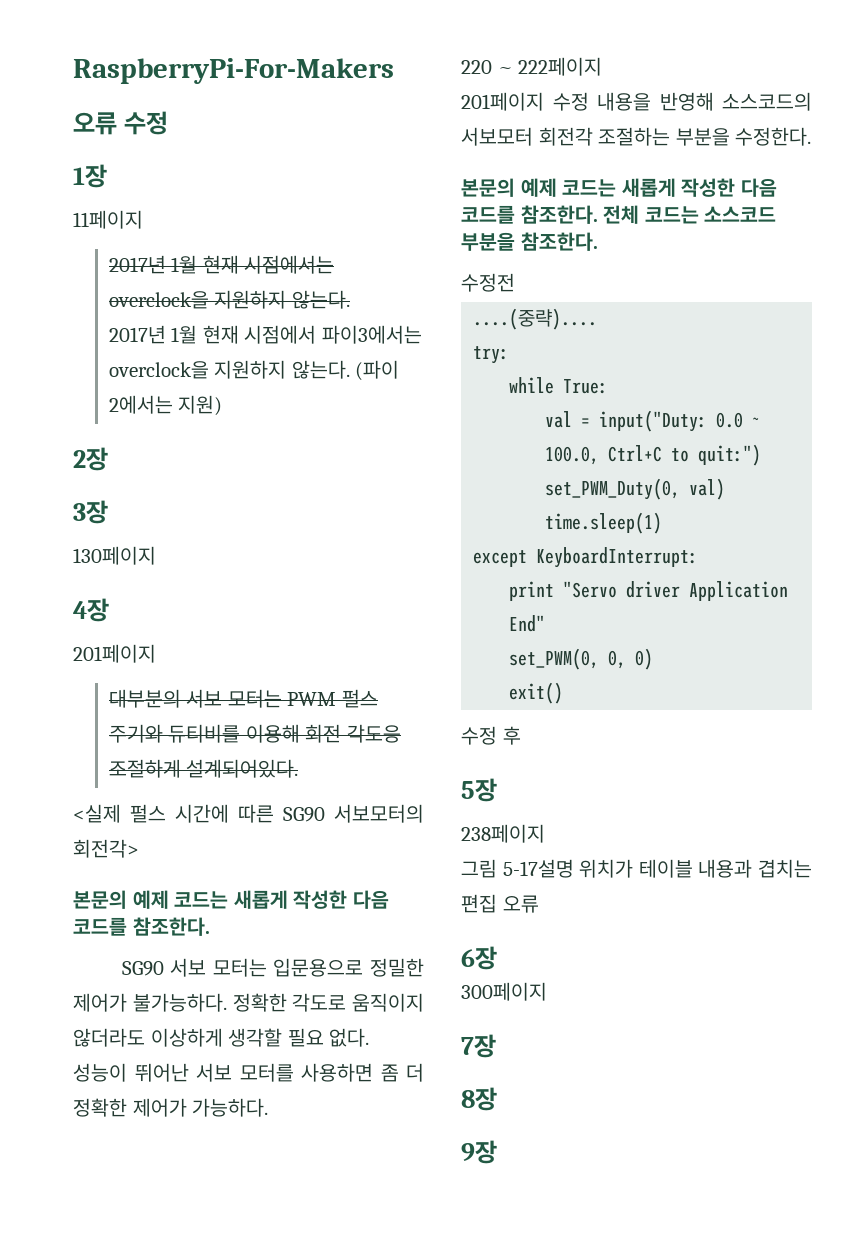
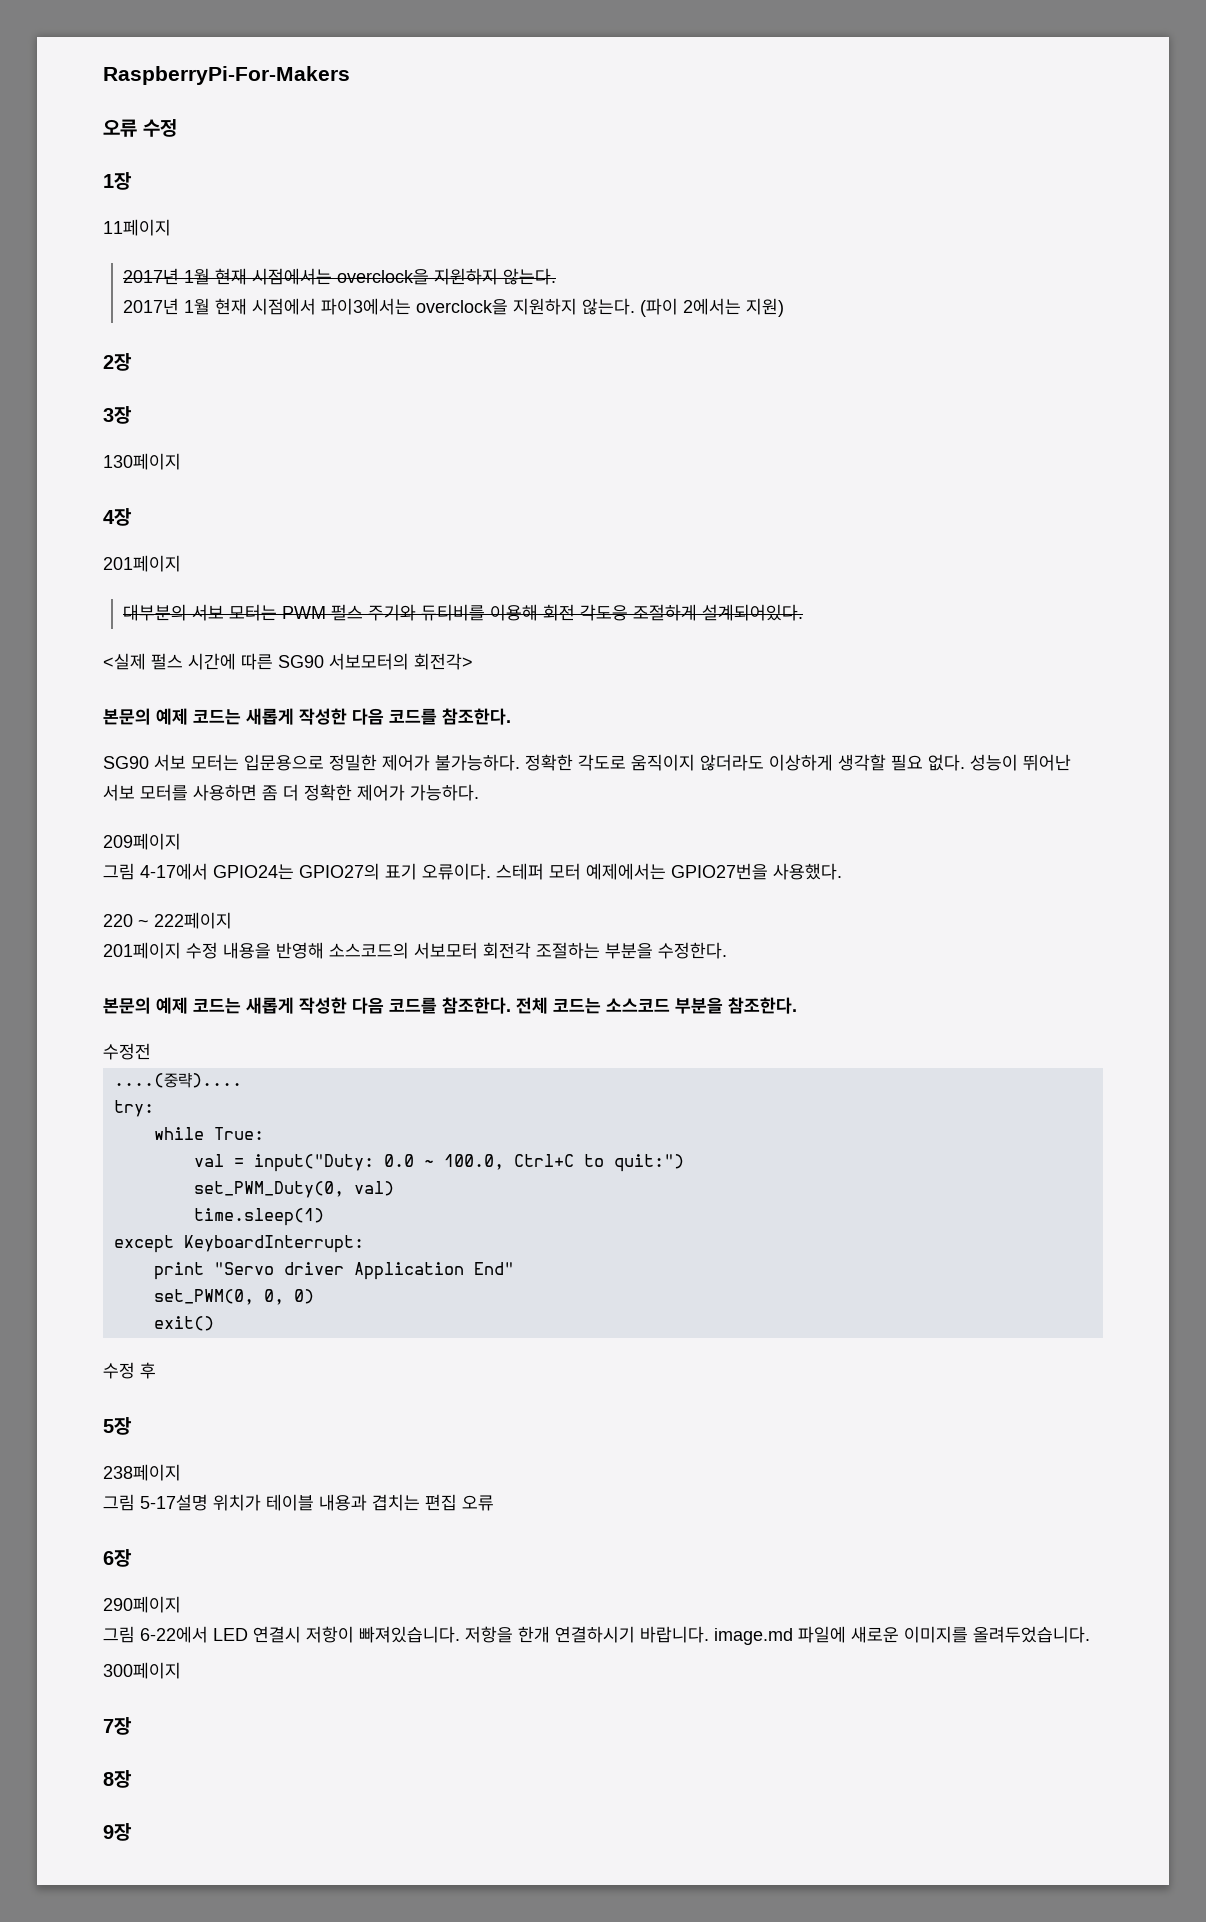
+ 209페이지
+ 그림 4-17에서 GPIO24는 GPIO27의 표기 오류이다. 스테퍼 모터 예제에서는 GPIO27번을 사용했다.
+ 290페이지
+ 그림 6-22에서 LED 연결시 저항이 빠져있습니다. 저항을 한개 연결하시기 바랍니다. image.md 파일에 새로운 이미지를 올려두었습니다.

